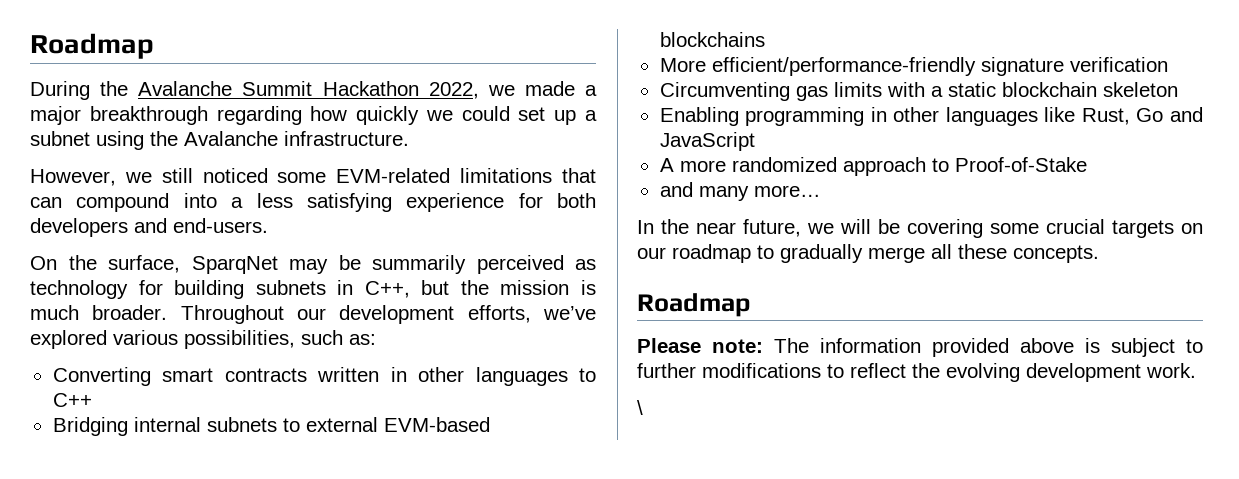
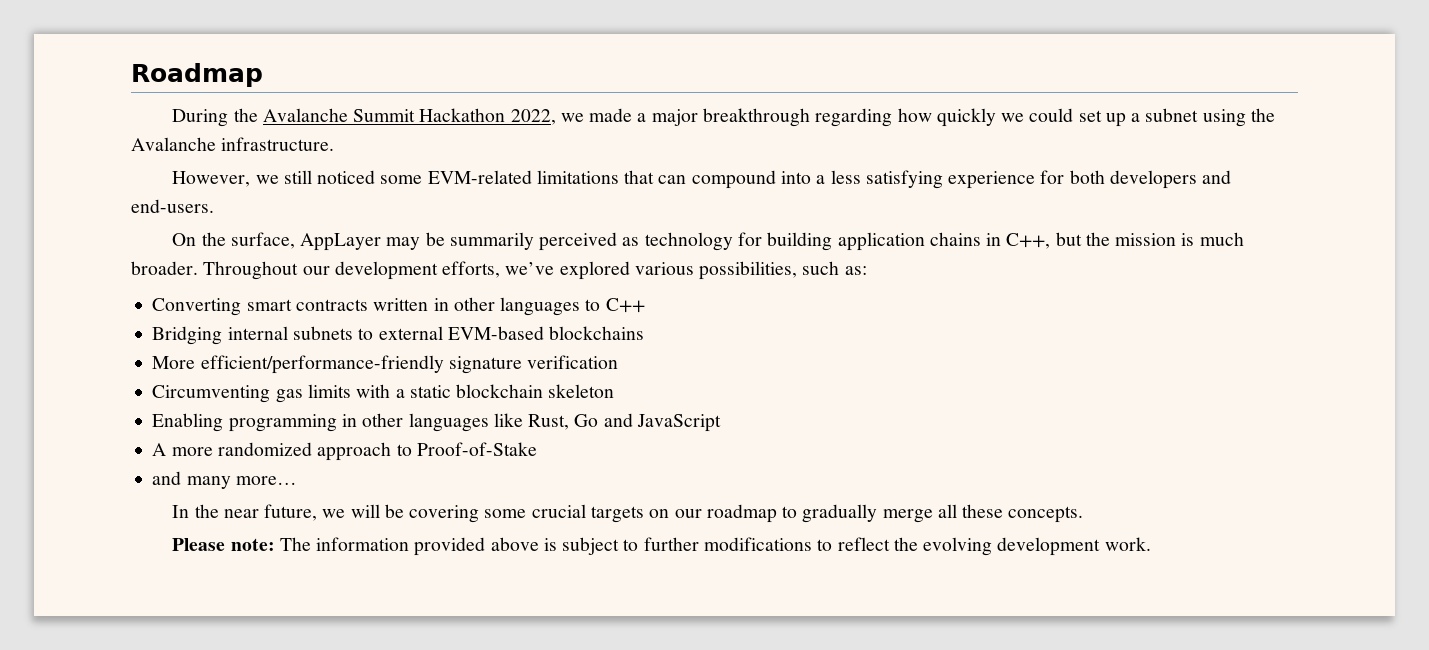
- On the surface, SparqNet may be summarily perceived as technology for building subnets in C++, but the mission is much broader.
+ On the surface, AppLayer may be summarily perceived as technology for building application chains in C++, but the mission is much broader.
  In the near future, we will be covering some crucial targets on our roadmap to gradually merge all these concepts.
- Roadmap
- \

